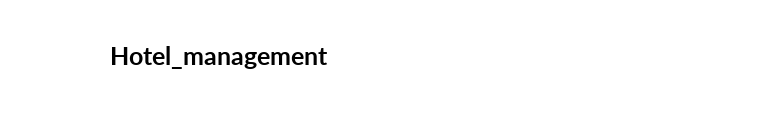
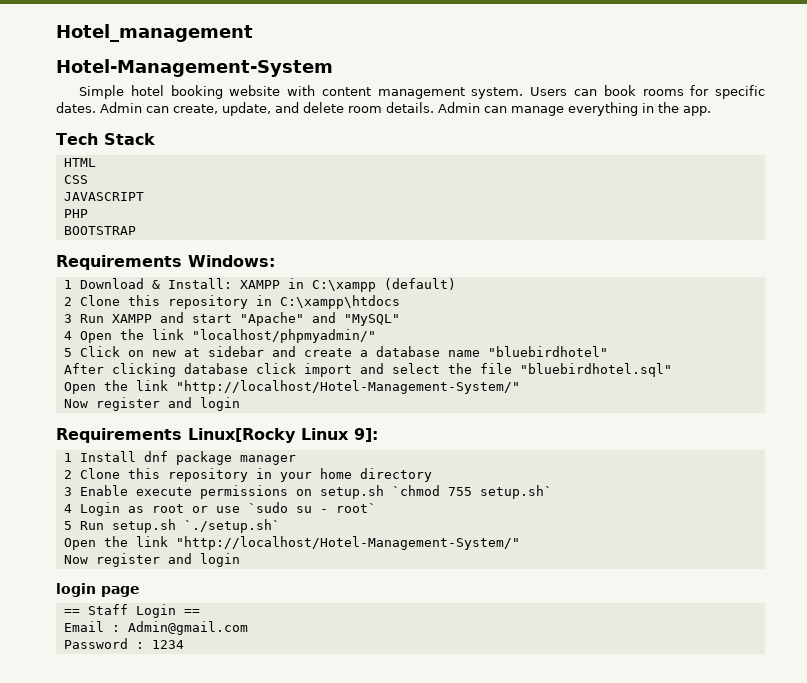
+ Hotel-Management-System
+ Simple hotel booking website with content management system. Users can book rooms for specific dates. Admin can create, update, and delete room details. Admin can manage everything in the app.
+ Tech Stack
+ HTML
+ CSS
+ JAVASCRIPT
+ PHP
+ BOOTSTRAP
+ Requirements Windows:
+ 1 Download & Install: XAMPP in C:\xampp (default)
+ 2 Clone this repository in C:\xampp\htdocs
+ 3 Run XAMPP and start "Apache" and "MySQL"
+ 4 Open the link "localhost/phpmyadmin/"
+ 5 Click on new at sidebar and create a database name "bluebirdhotel"
+ After clicking database click import and select the file "bluebirdhotel.sql"
+ Open the link "http://localhost/Hotel-Management-System/"
+ Now register and login
+ Requirements Linux[Rocky Linux 9]:
+ 1 Install dnf package manager
+ 2 Clone this repository in your home directory
+ 3 Enable execute permissions on setup.sh `chmod 755 setup.sh`
+ 4 Login as root or use `sudo su - root`
+ 5 Run setup.sh `./setup.sh`
+ Open the link "http://localhost/Hotel-Management-System/"
+ Now register and login
+ login page
+ == Staff Login ==
+ Email : Admin@gmail.com
+ Password : 1234

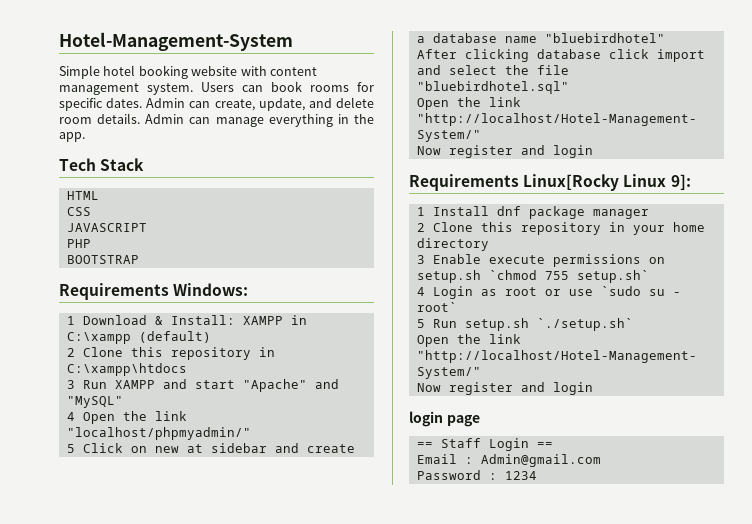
- Hotel_management

